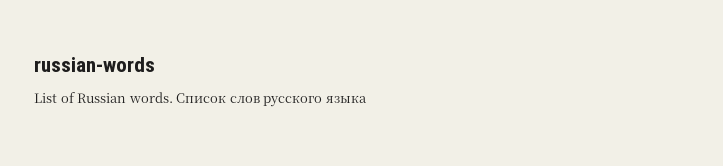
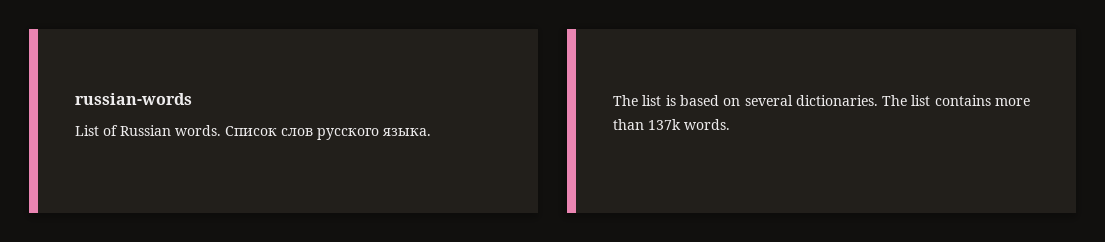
- Список слов русского языка
+ Список слов русского языка.
+ The list is based on several dictionaries. The list contains more than 137k words.

